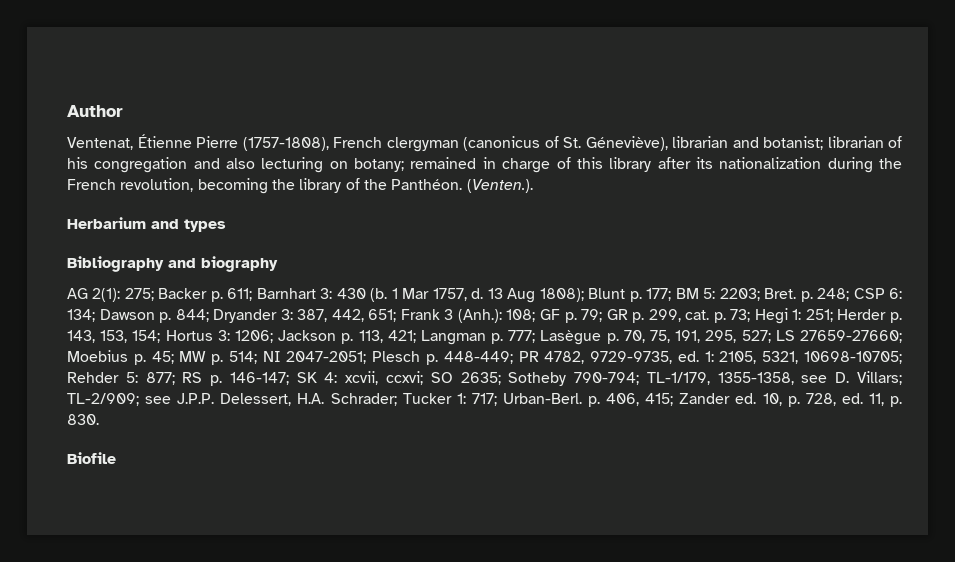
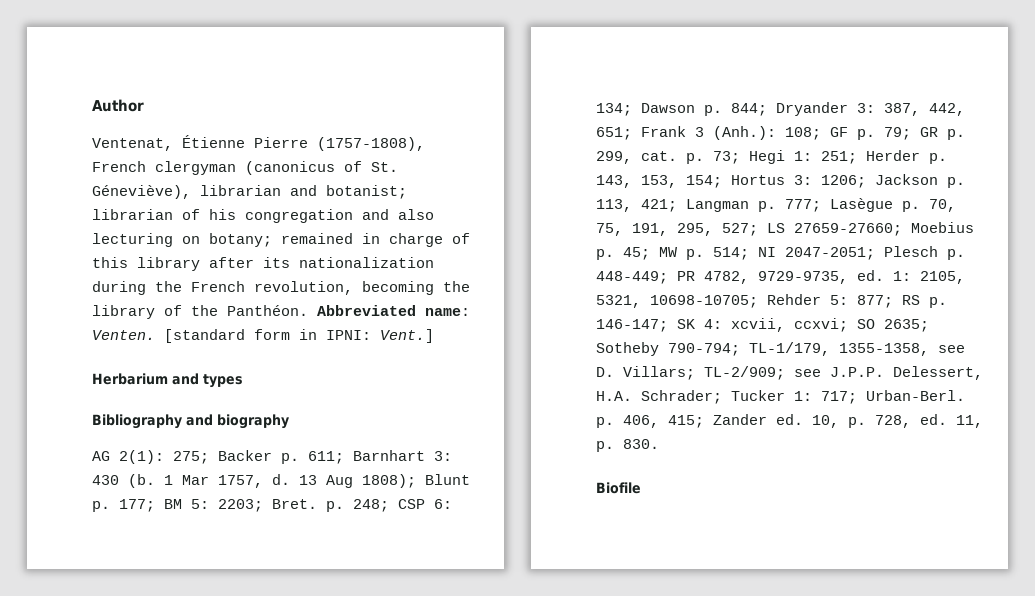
- (Venten.).
+ Abbreviated name: Venten. [standard form in IPNI: Vent.]

